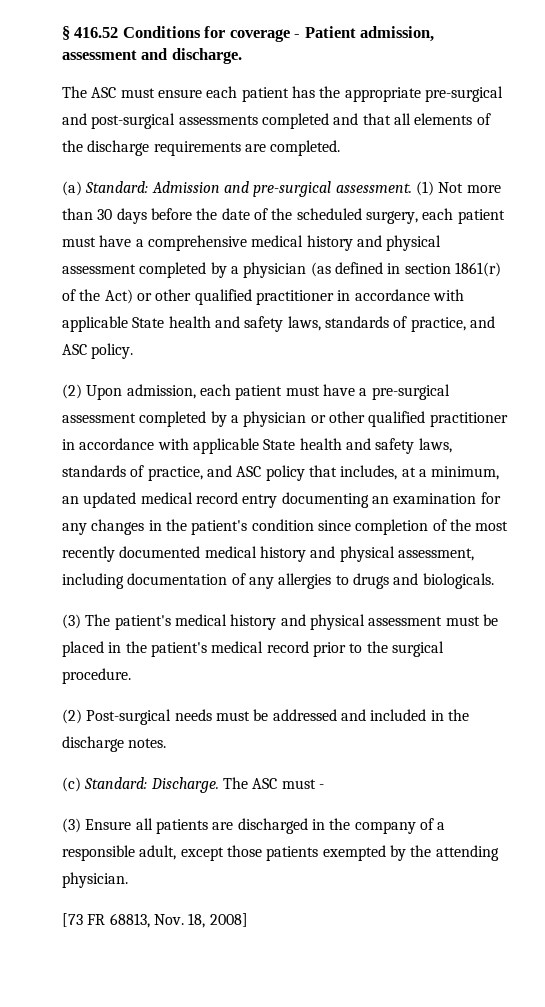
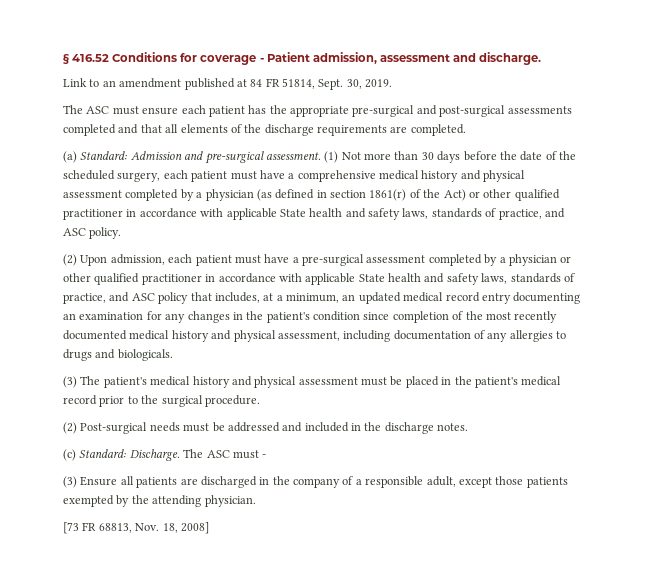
+ Link to an amendment published at 84 FR 51814, Sept. 30, 2019.

